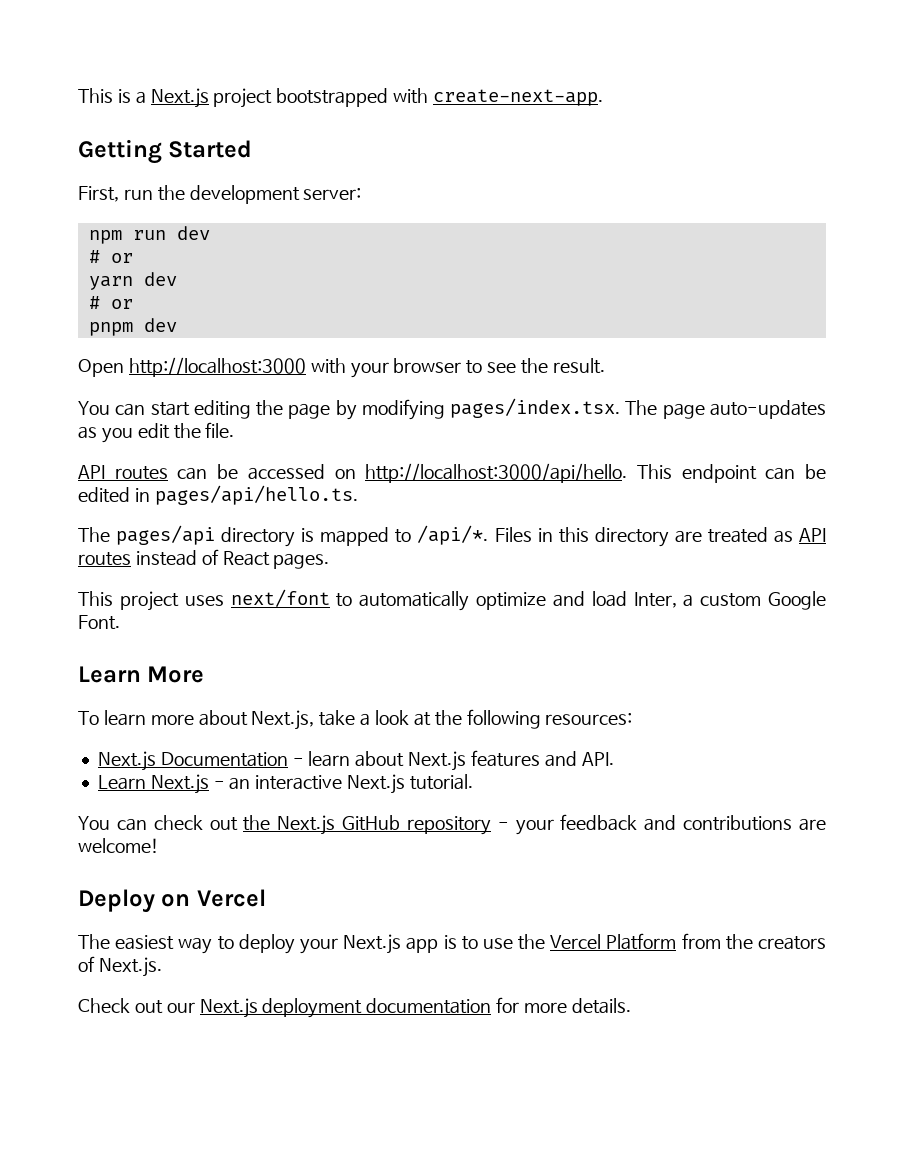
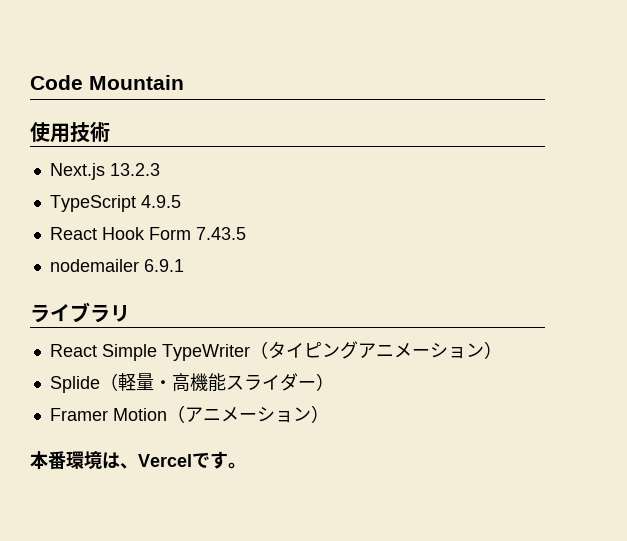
- This is a Next.js project bootstrapped with create-next-app.
- Getting Started
- First, run the development server:
- npm run dev
- # or
- yarn dev
- # or
- pnpm dev
- Open http://localhost:3000 with your browser to see the result.
- You can start editing the page by modifying pages/index.tsx. The page auto-updates as you edit the file.
- API routes can be accessed on http://localhost:3000/api/hello. This endpoint can be edited in pages/api/hello.ts.
- The pages/api directory is mapped to /api/*. Files in this directory are treated as API routes instead of React pages.
- This project uses next/font to automatically optimize and load Inter, a custom Google Font.
- Learn More
- To learn more about Next.js, take a look at the following resources:
- Next.js Documentation - learn about Next.js features and API.
- Learn Next.js - an interactive Next.js tutorial.
- You can check out the Next.js GitHub repository - your feedback and contributions are welcome!
- Deploy on Vercel
- The easiest way to deploy your Next.js app is to use the Vercel Platform from the creators of Next.js.
- Check out our Next.js deployment documentation for more details.
+ Code Mountain
+ 使用技術
+ Next.js 13.2.3
+ TypeScript 4.9.5
+ React Hook Form 7.43.5
+ nodemailer 6.9.1
+ ライブラリ
+ React Simple TypeWriter（タイピングアニメーション）
+ Splide（軽量・高機能スライダー）
+ Framer Motion（アニメーション）
+ 本番環境は、Vercelです。

